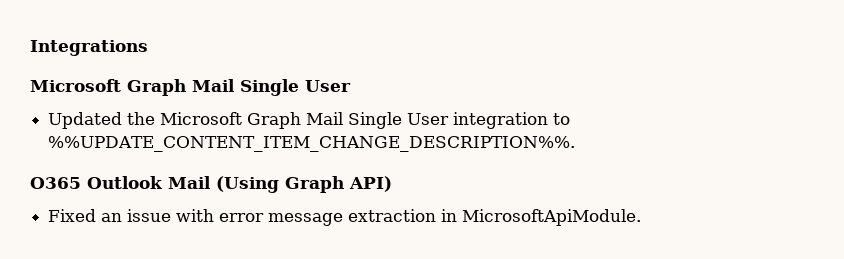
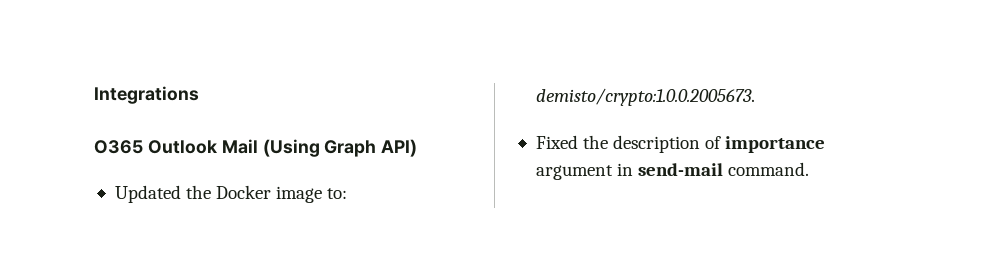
  Integrations
- Microsoft Graph Mail Single User
- Updated the Microsoft Graph Mail Single User integration to %%UPDATE_CONTENT_ITEM_CHANGE_DESCRIPTION%%.
- Fixed an issue with error message extraction in MicrosoftApiModule.
+ Updated the Docker image to: demisto/crypto:1.0.0.2005673.
+ Fixed the description of importance argument in send-mail command.

